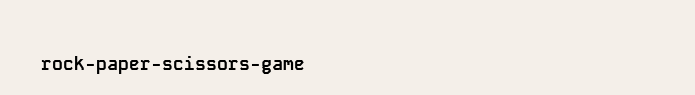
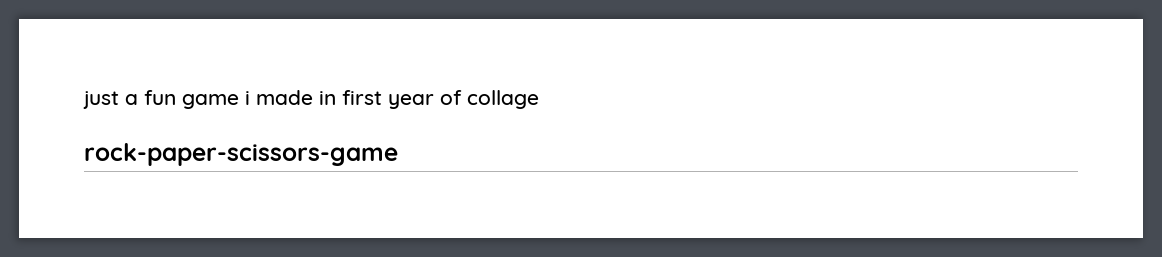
+ just a fun game i made in first year of collage

